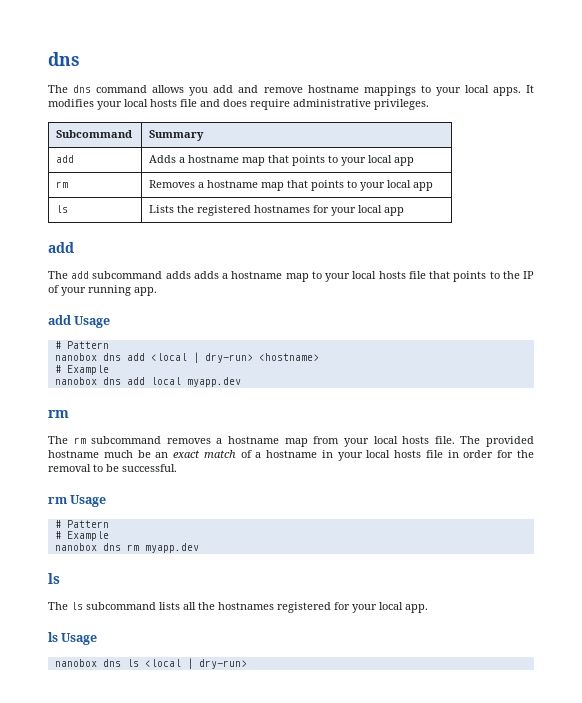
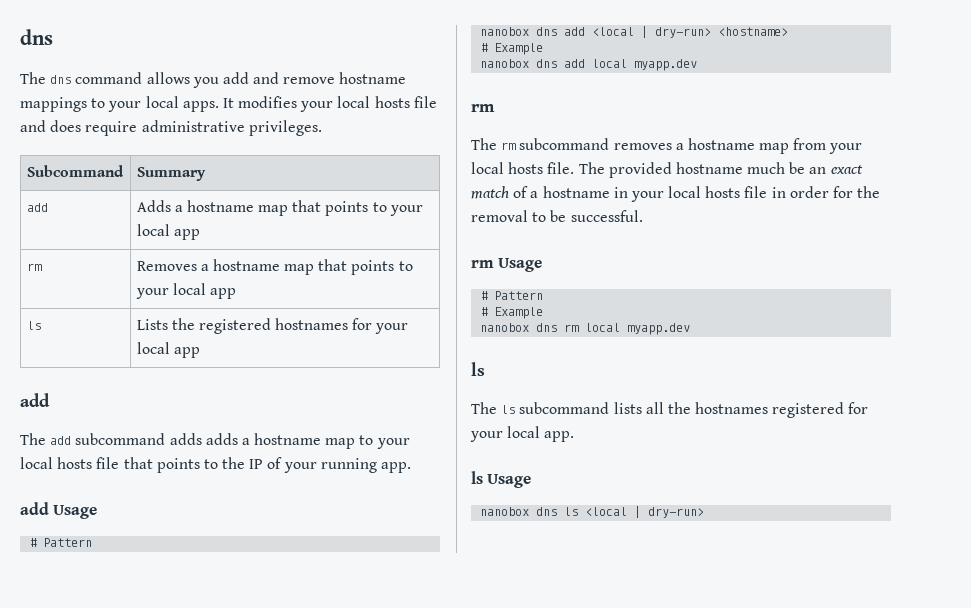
- nanobox dns rm myapp.dev
+ nanobox dns rm local myapp.dev

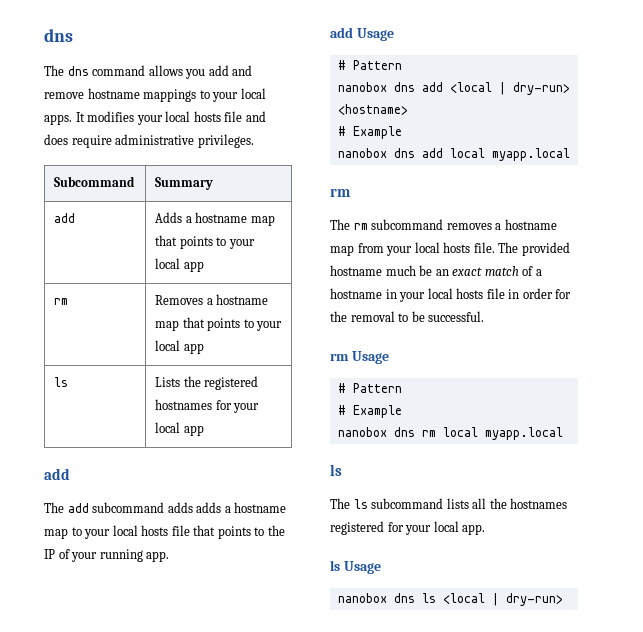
- nanobox dns add local myapp.dev
+ nanobox dns add local myapp.local
- nanobox dns rm local myapp.dev
+ nanobox dns rm local myapp.local

